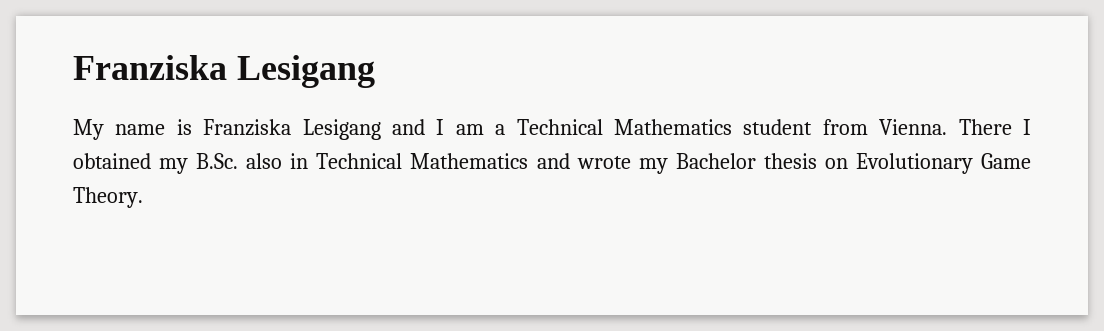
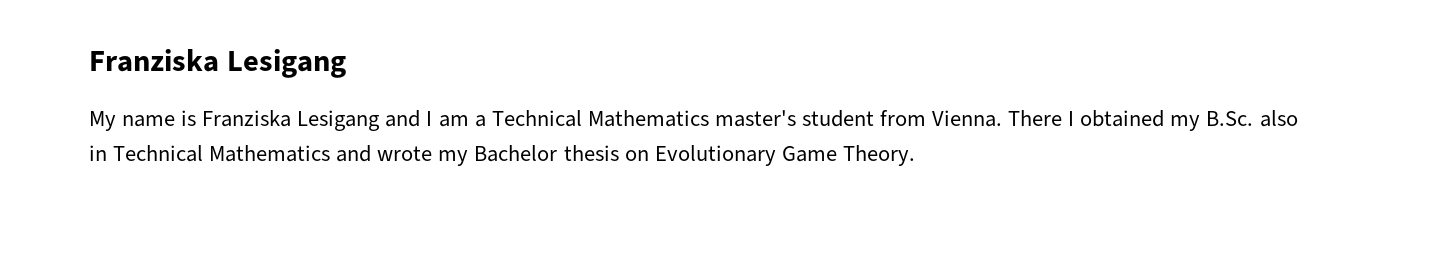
- My name is Franziska Lesigang and I am a Technical Mathematics student from Vienna.
+ My name is Franziska Lesigang and I am a Technical Mathematics master's student from Vienna.

